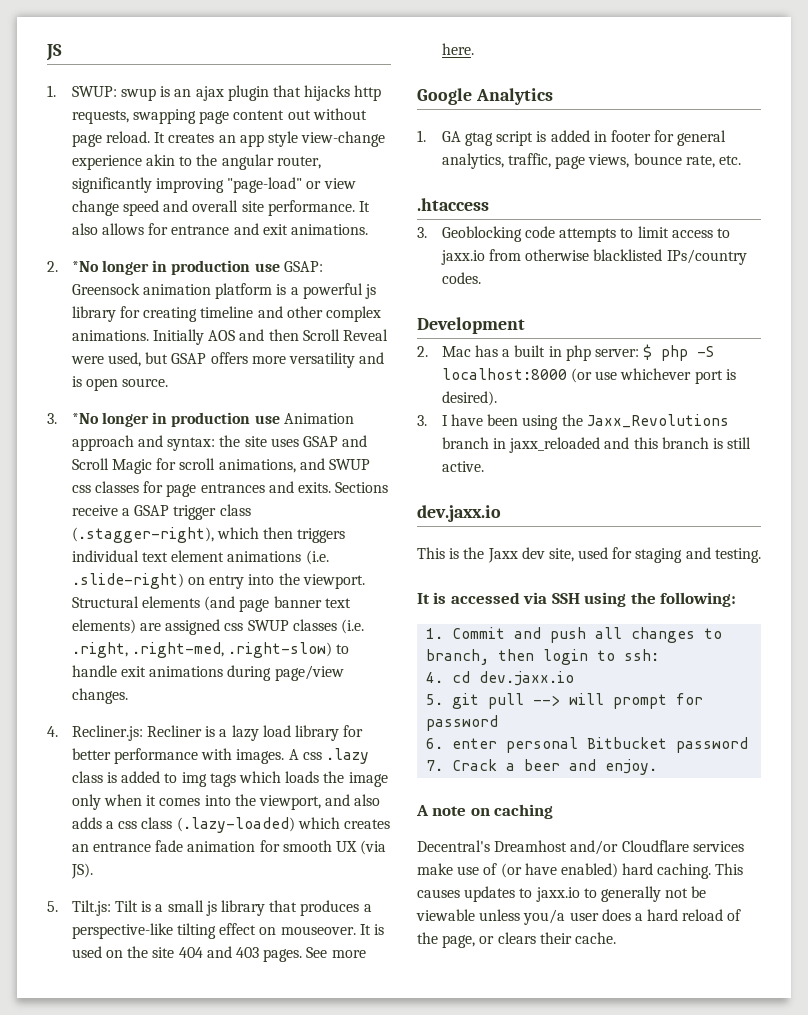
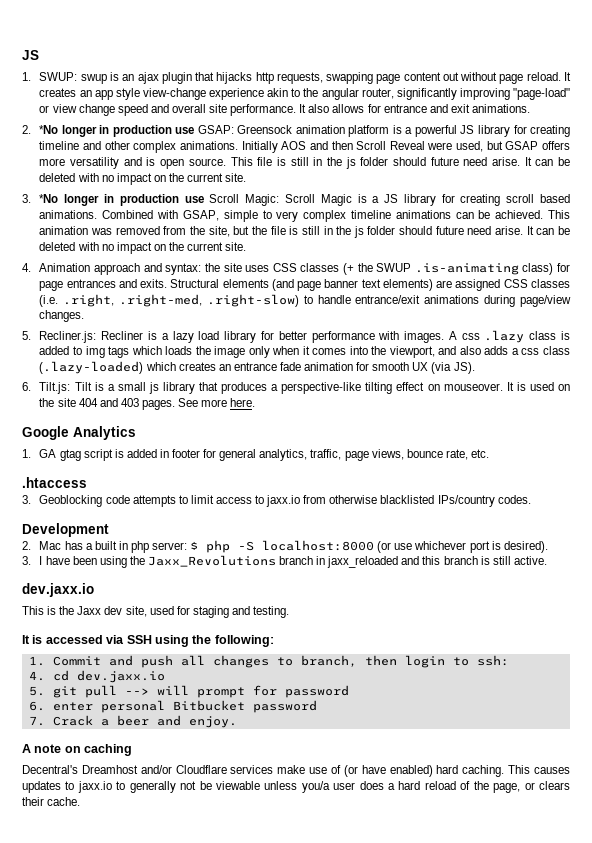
- 2. *No longer in production use GSAP: Greensock animation platform is a powerful js library for creating timeline and other complex animations.
+ 2. *No longer in production use GSAP: Greensock animation platform is a powerful JS library for creating timeline and other complex animations.
+ This file is still in the js folder should future need arise. It can be deleted with no impact on the current site.
- 3. *No longer in production use Animation approach and syntax: the site uses GSAP and Scroll Magic for scroll animations, and SWUP css classes for page entrances and exits.
+ 3. *No longer in production use Scroll Magic: Scroll Magic is a JS library for creating scroll based animations. Combined with GSAP, simple to very complex timeline animations can be achieved. This animation was removed from the site, but the file is still in the js folder should future need arise. It can be deleted with no impact on the current site.
+ 4. Animation approach and syntax: the site uses CSS classes (+ the SWUP .is-animating class) for page entrances and exits.
- Sections receive a GSAP trigger class (.stagger-right), which then triggers individual text element animations (i.e. .slide-right) on entry into the viewport.
- Structural elements (and page banner text elements) are assigned css SWUP classes (i.e. .right, .right-med, .right-slow) to handle exit animations during page/view changes.
+ Structural elements (and page banner text elements) are assigned CSS classes (i.e. .right, .right-med, .right-slow) to handle entrance/exit animations during page/view changes.
- 4. Recliner.js: Recliner is a lazy load library for better performance with images.
+ 5. Recliner.js: Recliner is a lazy load library for better performance with images.
- 5. Tilt.js: Tilt is a small js library that produces a perspective-like tilting effect on mouseover.
+ 6. Tilt.js: Tilt is a small js library that produces a perspective-like tilting effect on mouseover.

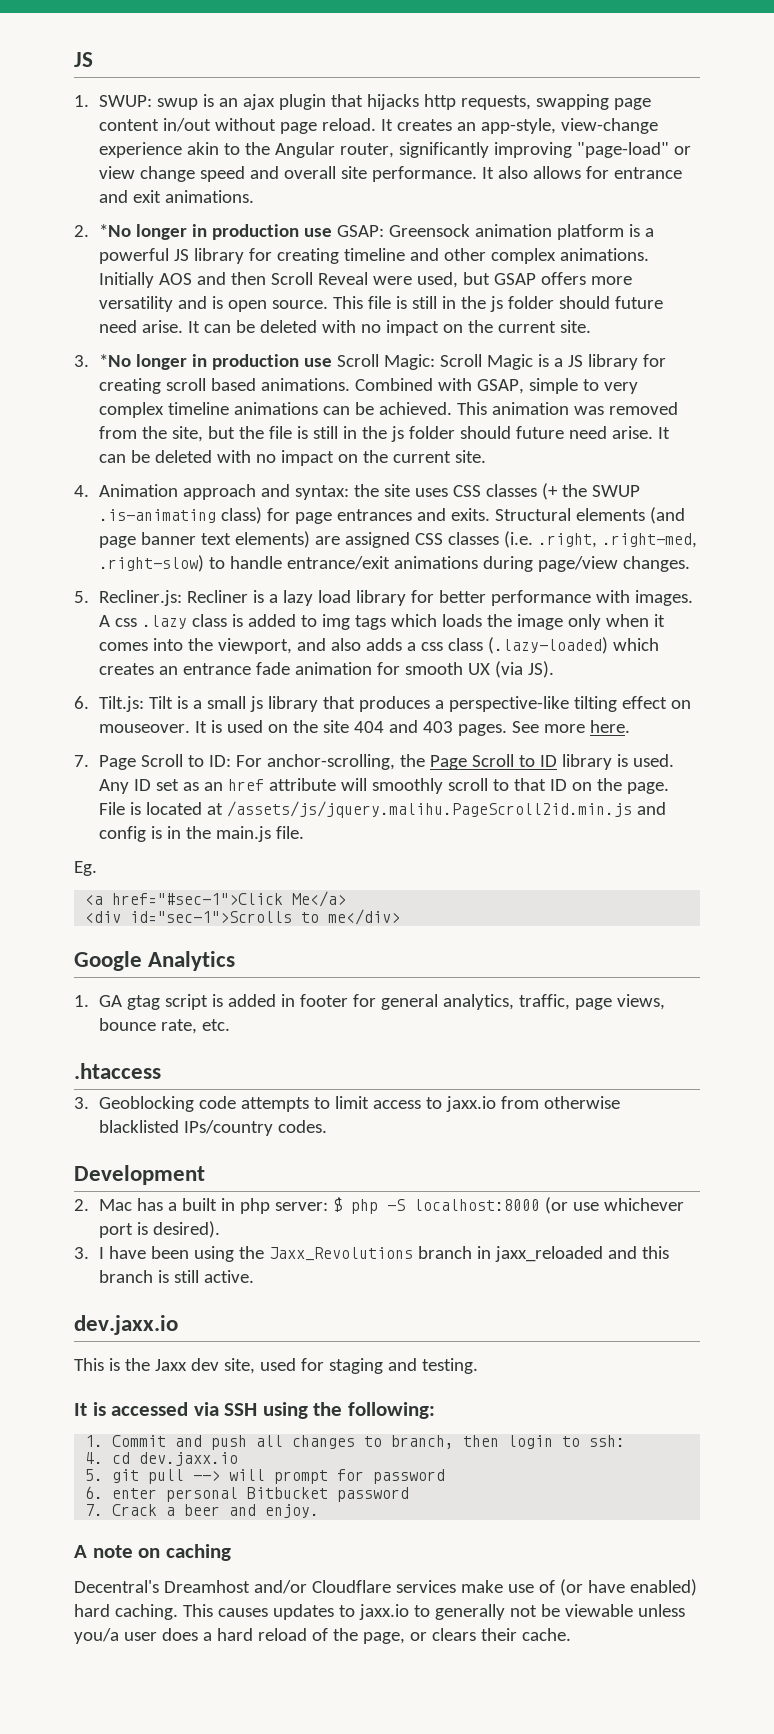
- 1. SWUP: swup is an ajax plugin that hijacks http requests, swapping page content out without page reload.
+ 1. SWUP: swup is an ajax plugin that hijacks http requests, swapping page content in/out without page reload.
- It creates an app style view-change experience akin to the angular router, significantly improving "page-load" or view change speed and overall site performance.
+ It creates an app-style, view-change experience akin to the Angular router, significantly improving "page-load" or view change speed and overall site performance.
+ 7. Page Scroll to ID: For anchor-scrolling, the Page Scroll to ID library is used. Any ID set as an href attribute will smoothly scroll to that ID on the page. File is located at /assets/js/jquery.malihu.PageScroll2id.min.js and config is in the main.js file.
+ Eg.
+ <a href="#sec-1">Click Me</a>
+ <div id="sec-1">Scrolls to me</div>

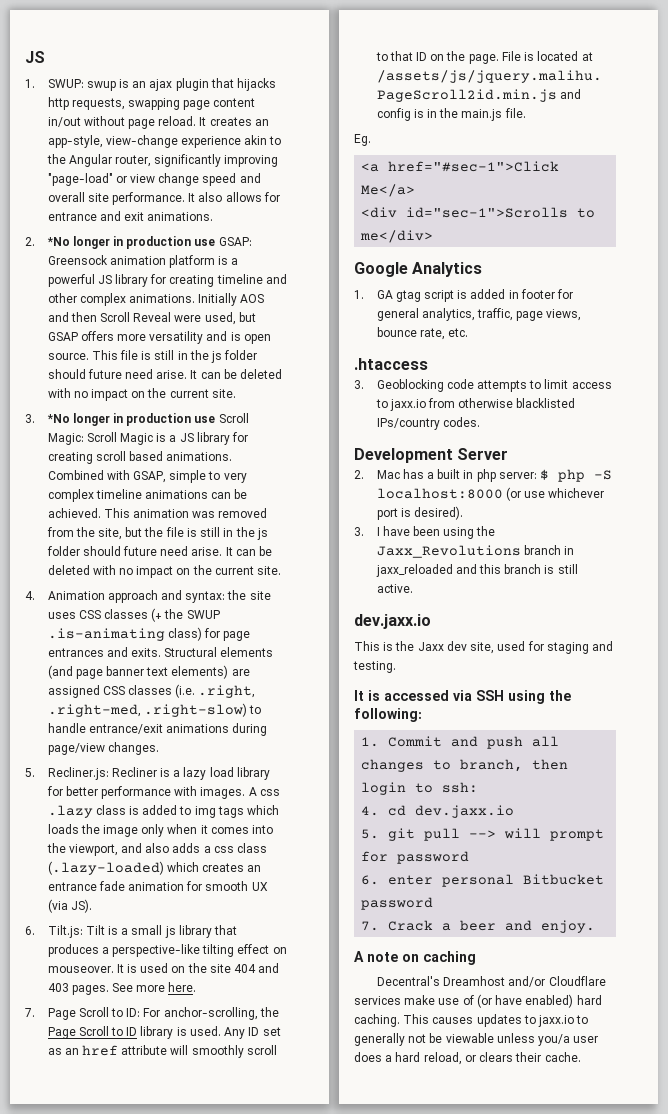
- Development
+ Development Server
- This causes updates to jaxx.io to generally not be viewable unless you/a user does a hard reload of the page, or clears their cache.
+ This causes updates to jaxx.io to generally not be viewable unless you/a user does a hard reload, or clears their cache.

